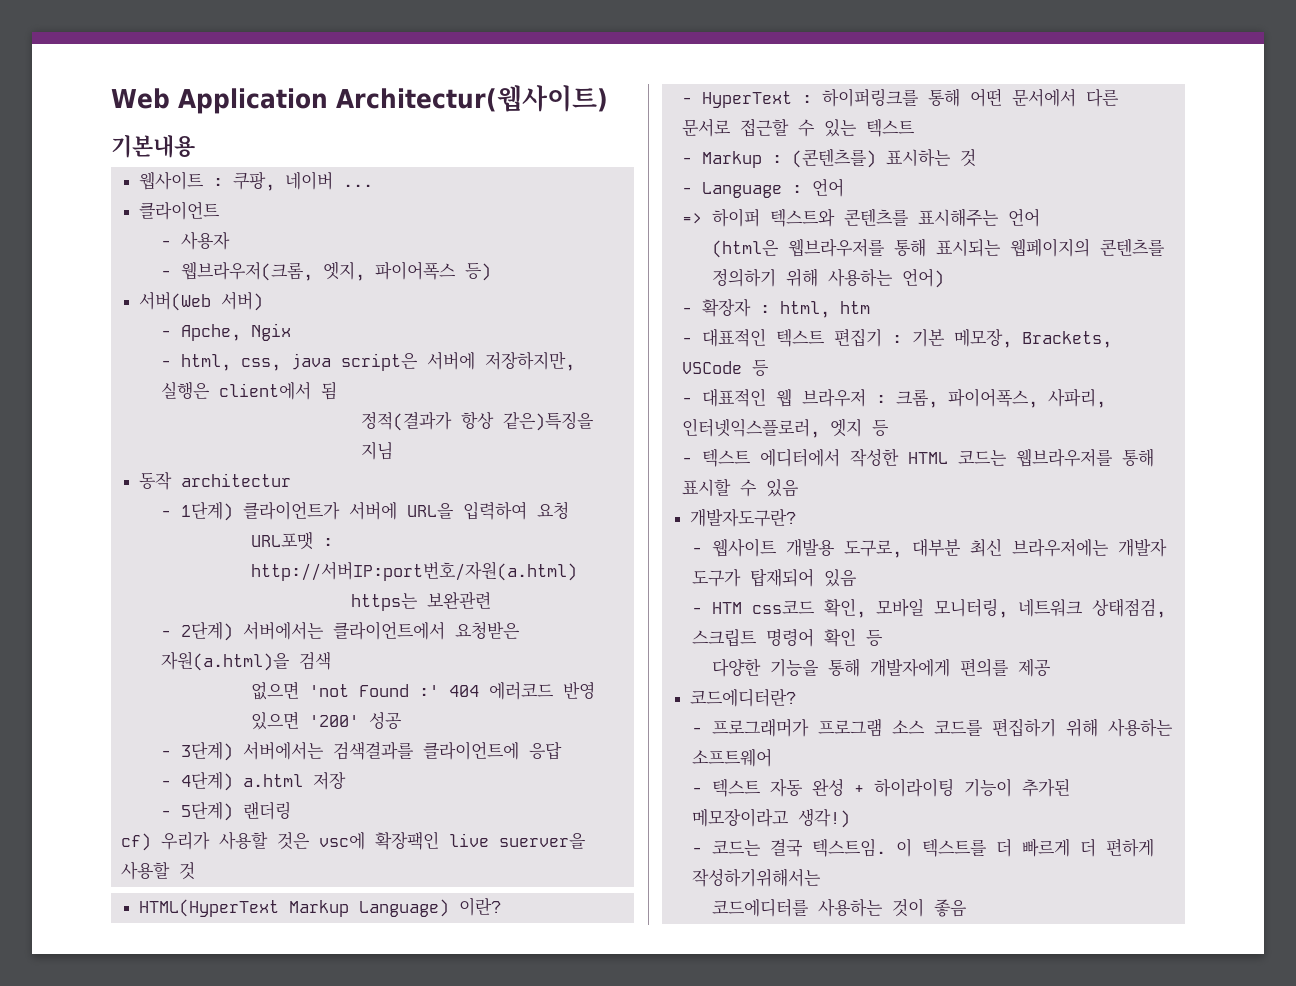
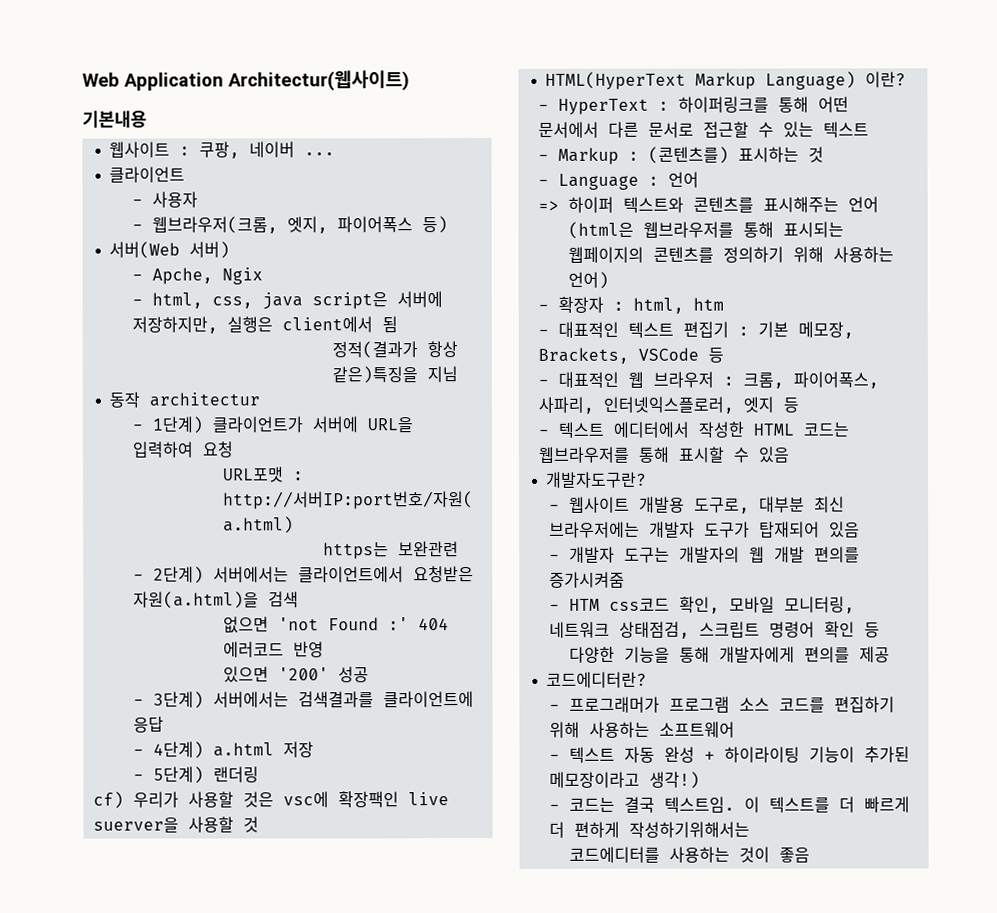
+ - 개발자 도구는 개발자의 웹 개발 편의를 증가시켜줌

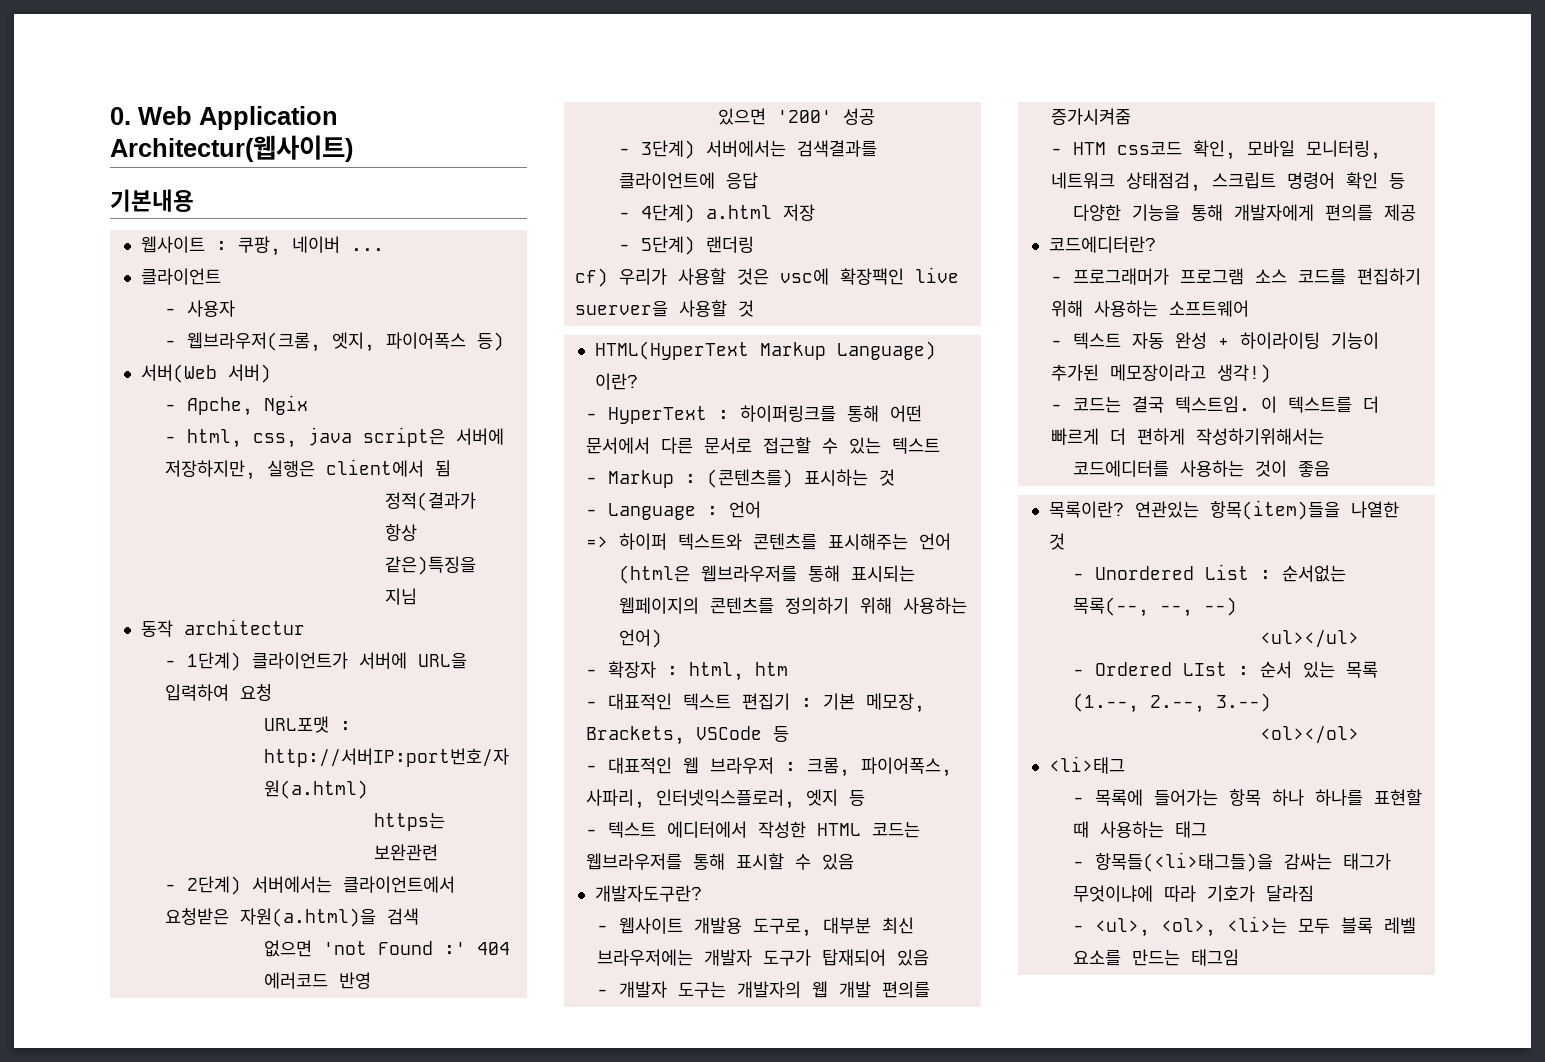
- Web Application Architectur(웹사이트)
+ 0. Web Application Architectur(웹사이트)
+ 목록이란? 연관있는 항목(item)들을 나열한 것
+ - Unordered List : 순서없는 목록(--, --, --)
+ <ul></ul>
+ - Ordered LIst : 순서 있는 목록 (1.--, 2.--, 3.--)
+ <ol></ol>
+ <li>태그
+ - 목록에 들어가는 항목 하나 하나를 표현할 때 사용하는 태그
+ - 항목들(<li>태그들)을 감싸는 태그가 무엇이냐에 따라 기호가 달라짐
+ - <ul>, <ol>, <li>는 모두 블록 레벨 요소를 만드는 태그임

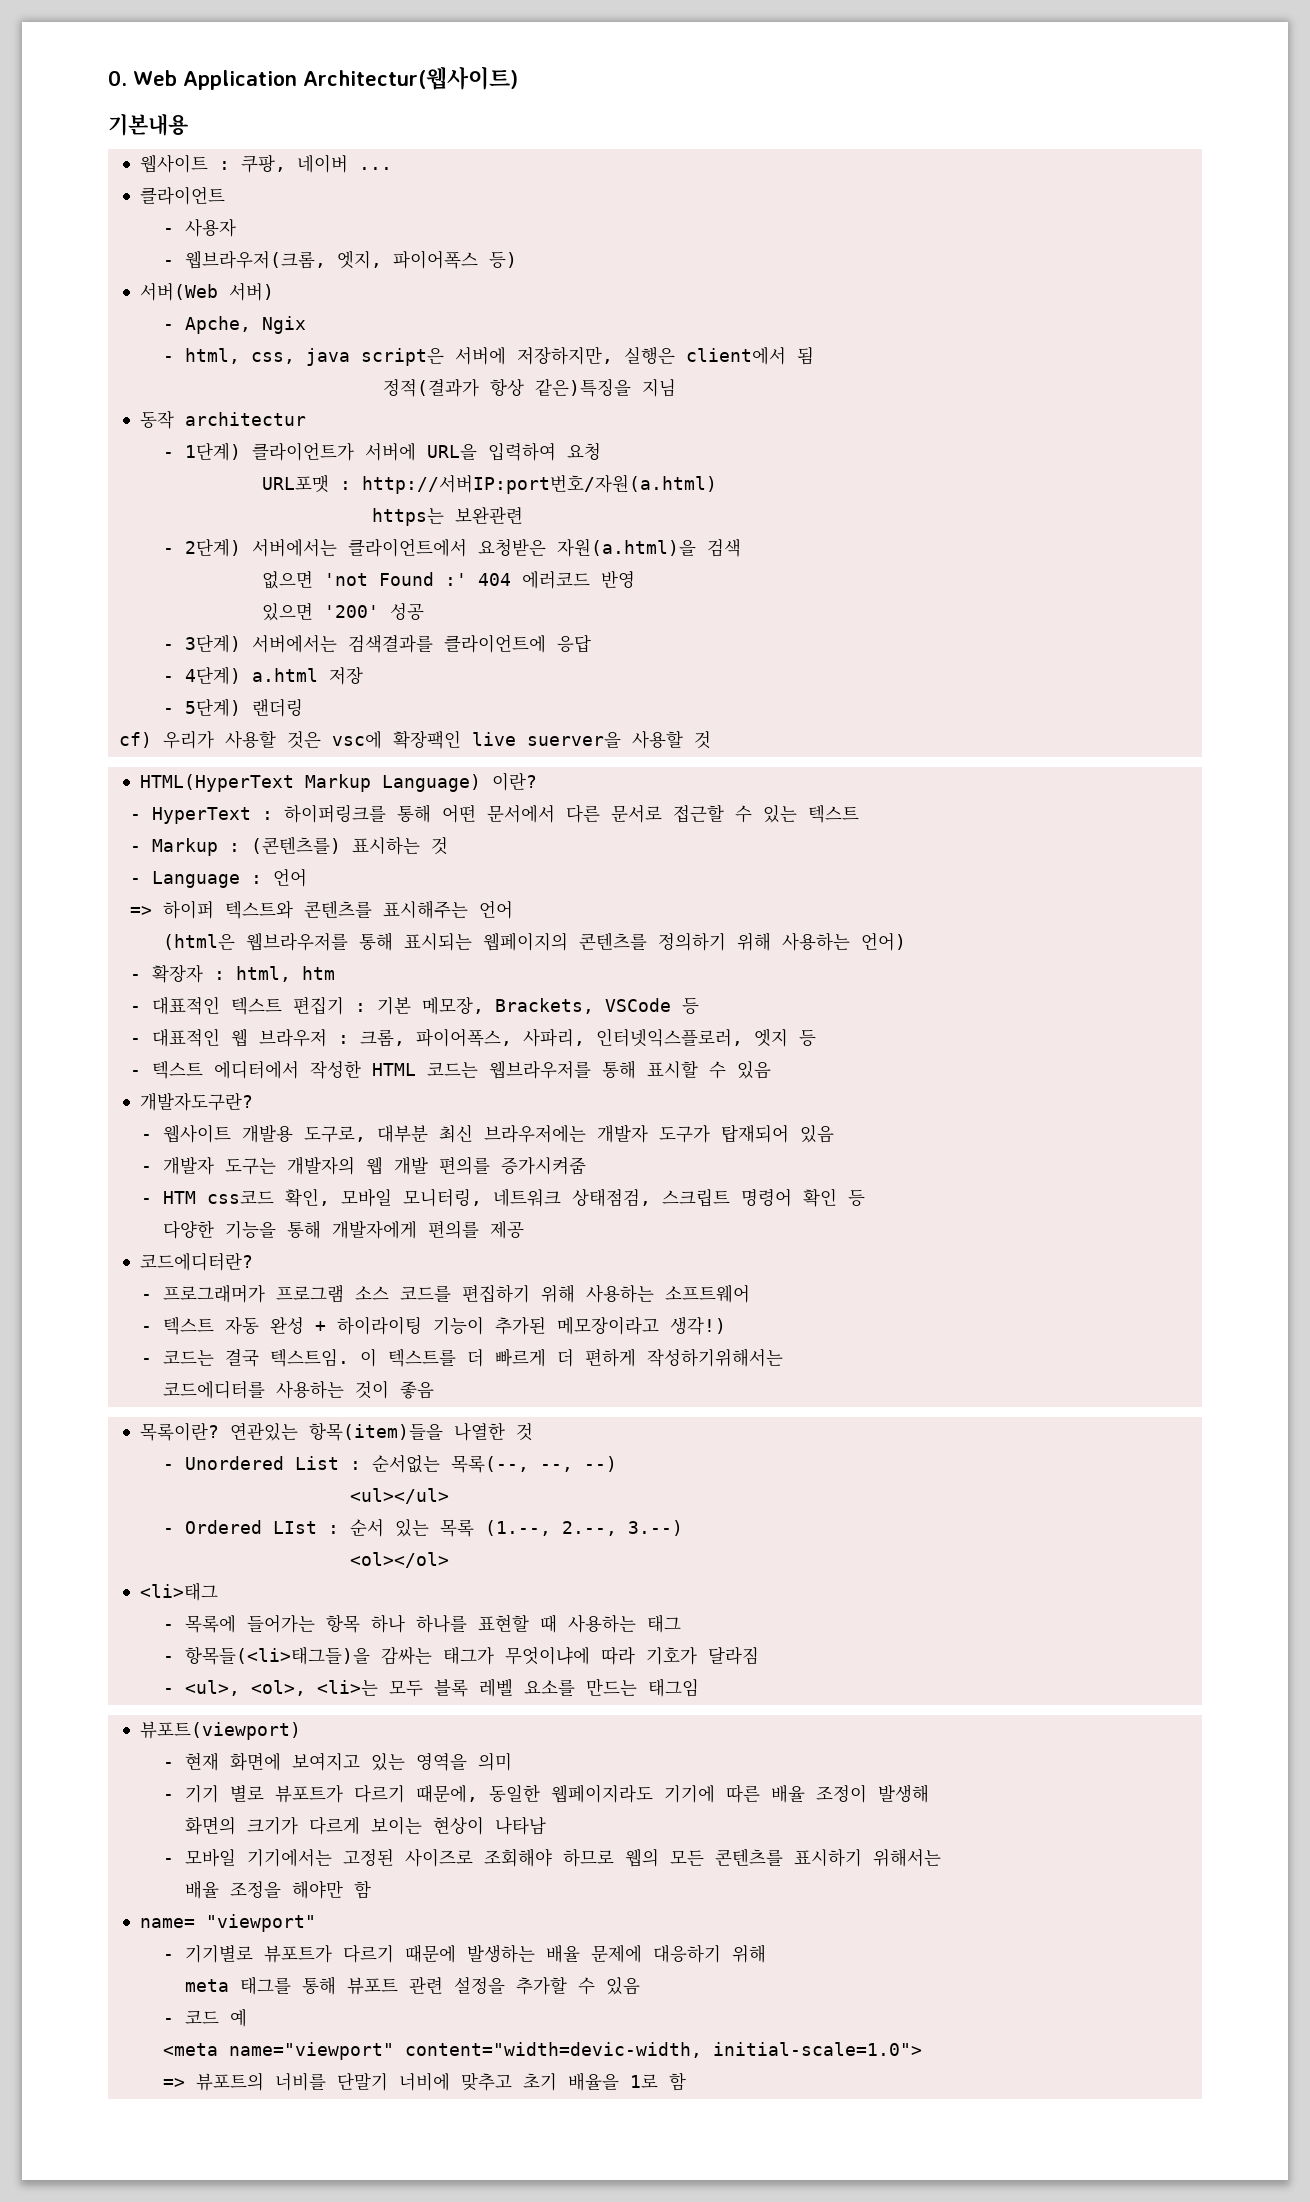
+ 뷰포트(viewport)
+ - 현재 화면에 보여지고 있는 영역을 의미
+ - 기기 별로 뷰포트가 다르기 때문에, 동일한 웹페이지라도 기기에 따른 배율 조정이 발생해
+ 화면의 크기가 다르게 보이는 현상이 나타남
+ - 모바일 기기에서는 고정된 사이즈로 조회해야 하므로 웹의 모든 콘텐츠를 표시하기 위해서는
+ 배율 조정을 해야만 함
+ name= "viewport"
+ - 기기별로 뷰포트가 다르기 때문에 발생하는 배율 문제에 대응하기 위해
+ meta 태그를 통해 뷰포트 관련 설정을 추가할 수 있음
+ - 코드 예
+ <meta name="viewport" content="width=devic-width, initial-scale=1.0">
+ => 뷰포트의 너비를 단말기 너비에 맞추고 초기 배율을 1로 함

